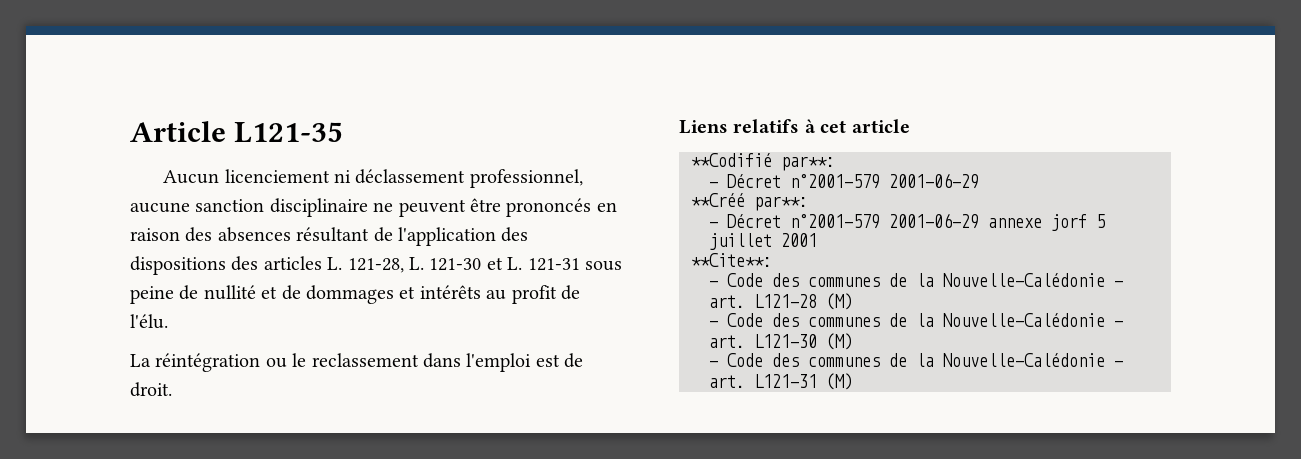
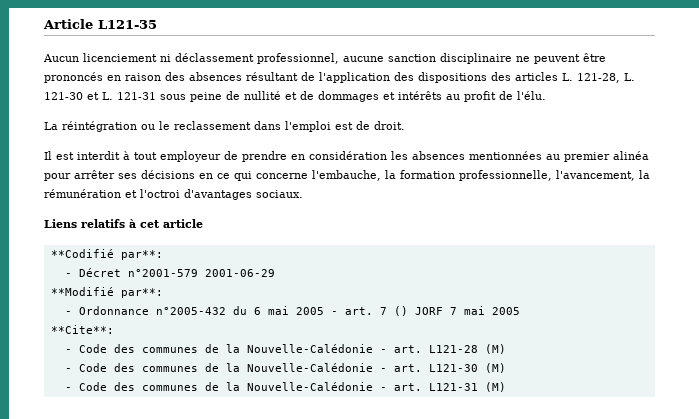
+ Il est interdit à tout employeur de prendre en considération les absences mentionnées au premier alinéa pour arrêter ses décisions en ce qui concerne l'embauche, la formation professionnelle, l'avancement, la rémunération et l'octroi d'avantages sociaux.
- **Créé par**:
- - Décret n°2001-579 2001-06-29 annexe jorf 5 juillet 2001
+ **Modifié par**:
+ - Ordonnance n°2005-432 du 6 mai 2005 - art. 7 () JORF 7 mai 2005

